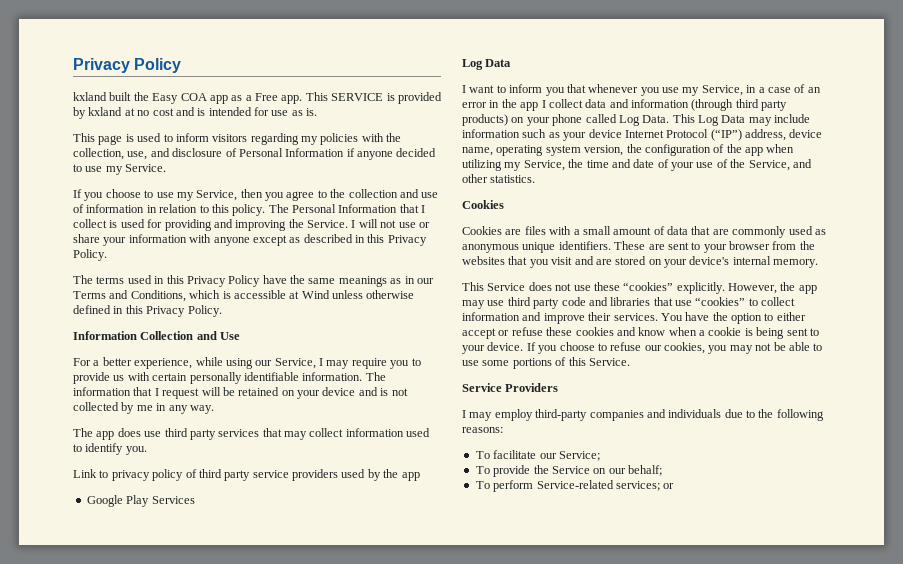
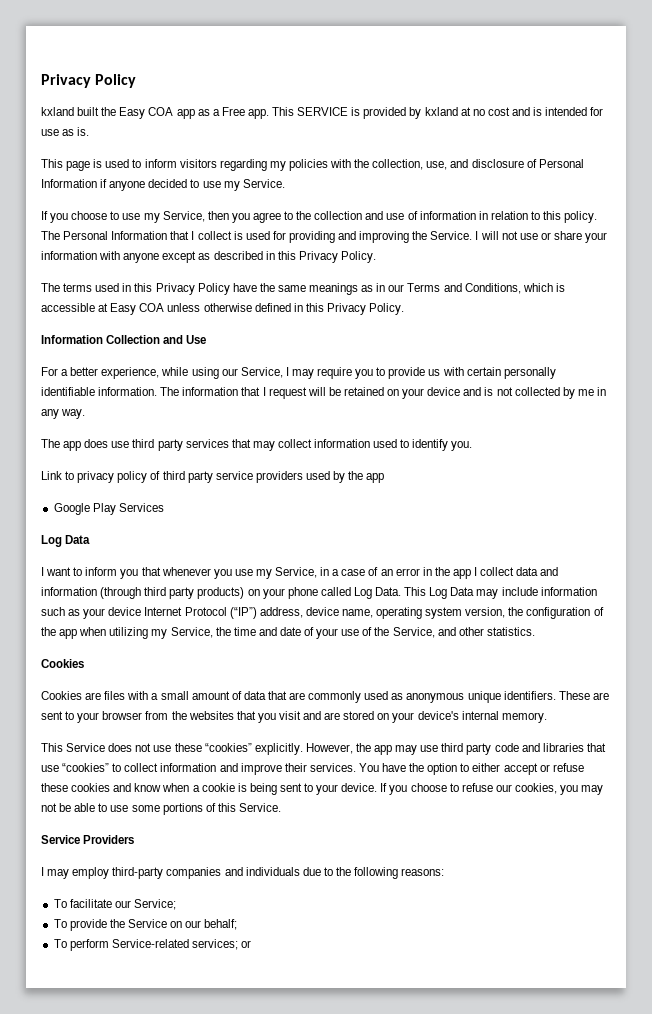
- The terms used in this Privacy Policy have the same meanings as in our Terms and Conditions, which is accessible at Wind unless otherwise defined in this Privacy Policy.
+ The terms used in this Privacy Policy have the same meanings as in our Terms and Conditions, which is accessible at Easy COA unless otherwise defined in this Privacy Policy.

